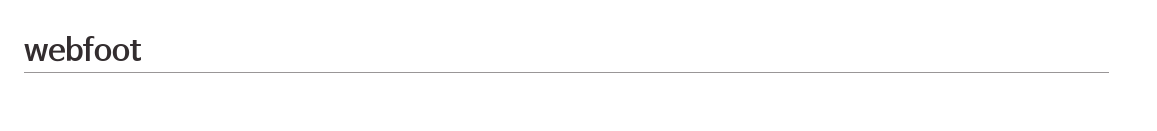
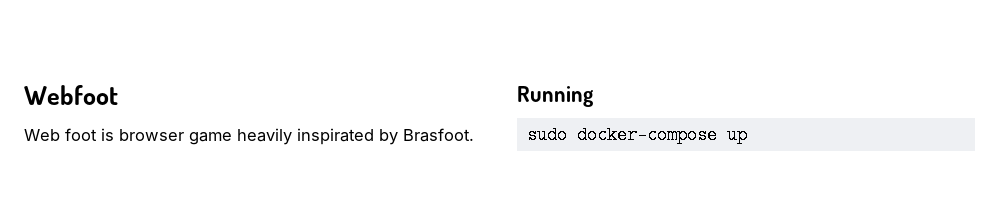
- webfoot
+ Webfoot
+ Web foot is browser game heavily inspirated by Brasfoot.
+ Running
+ sudo docker-compose up

